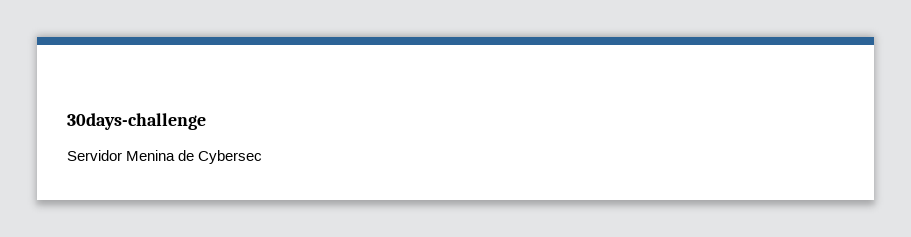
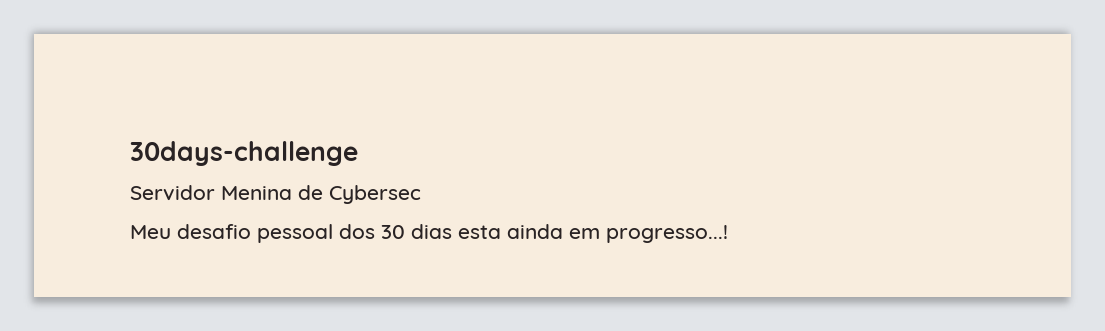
+ Meu desafio pessoal dos 30 dias esta ainda em progresso...!

